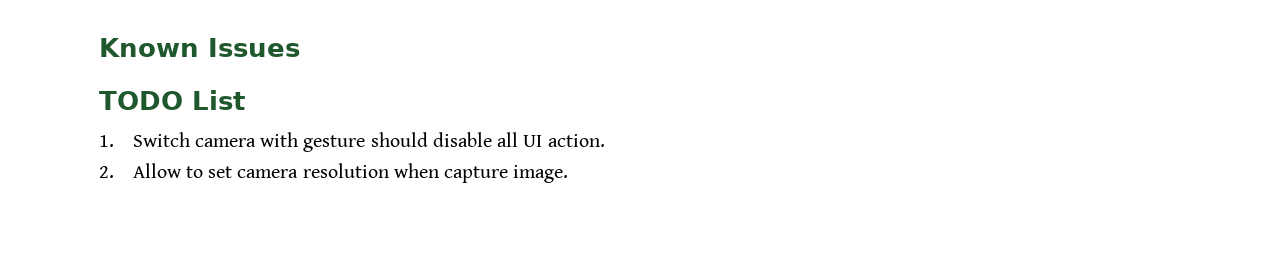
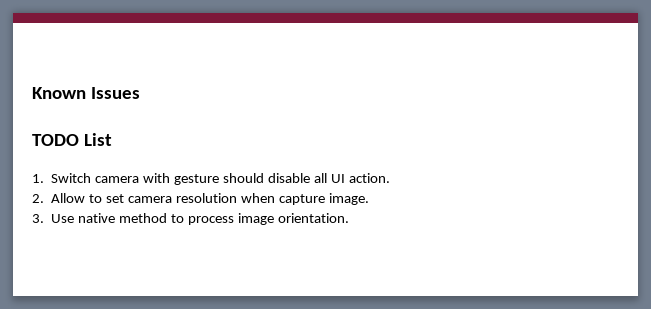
+ 3. Use native method to process image orientation.

